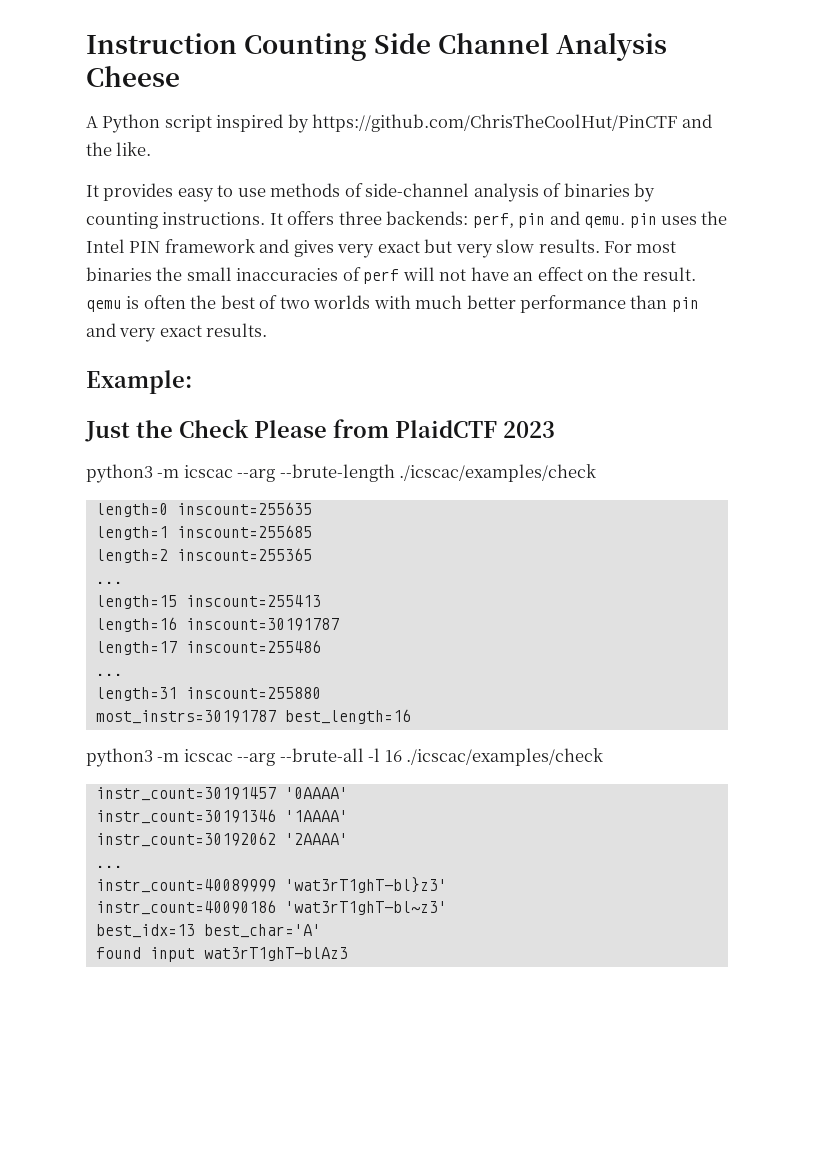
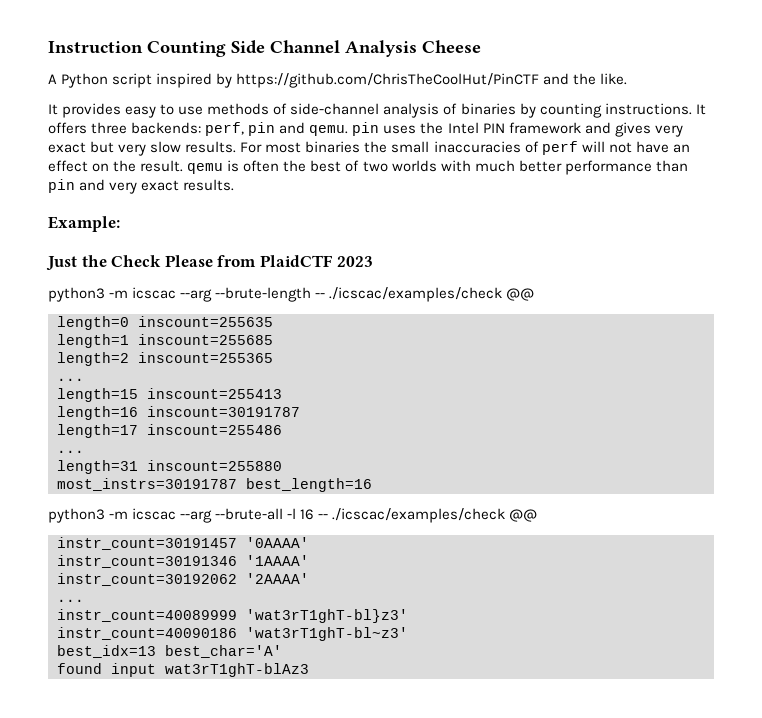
- python3 -m icscac --arg --brute-length ./icscac/examples/check
+ python3 -m icscac --arg --brute-length -- ./icscac/examples/check @@
- python3 -m icscac --arg --brute-all -l 16 ./icscac/examples/check
+ python3 -m icscac --arg --brute-all -l 16 -- ./icscac/examples/check @@

